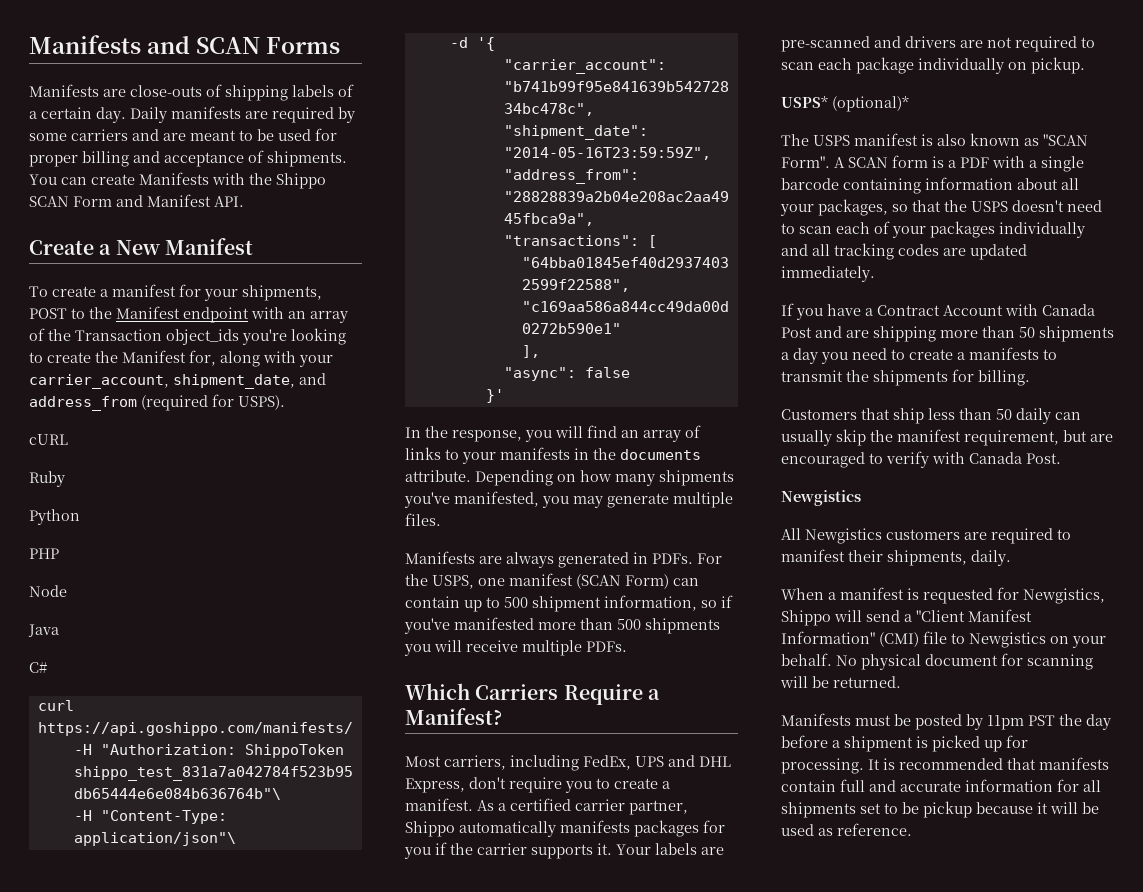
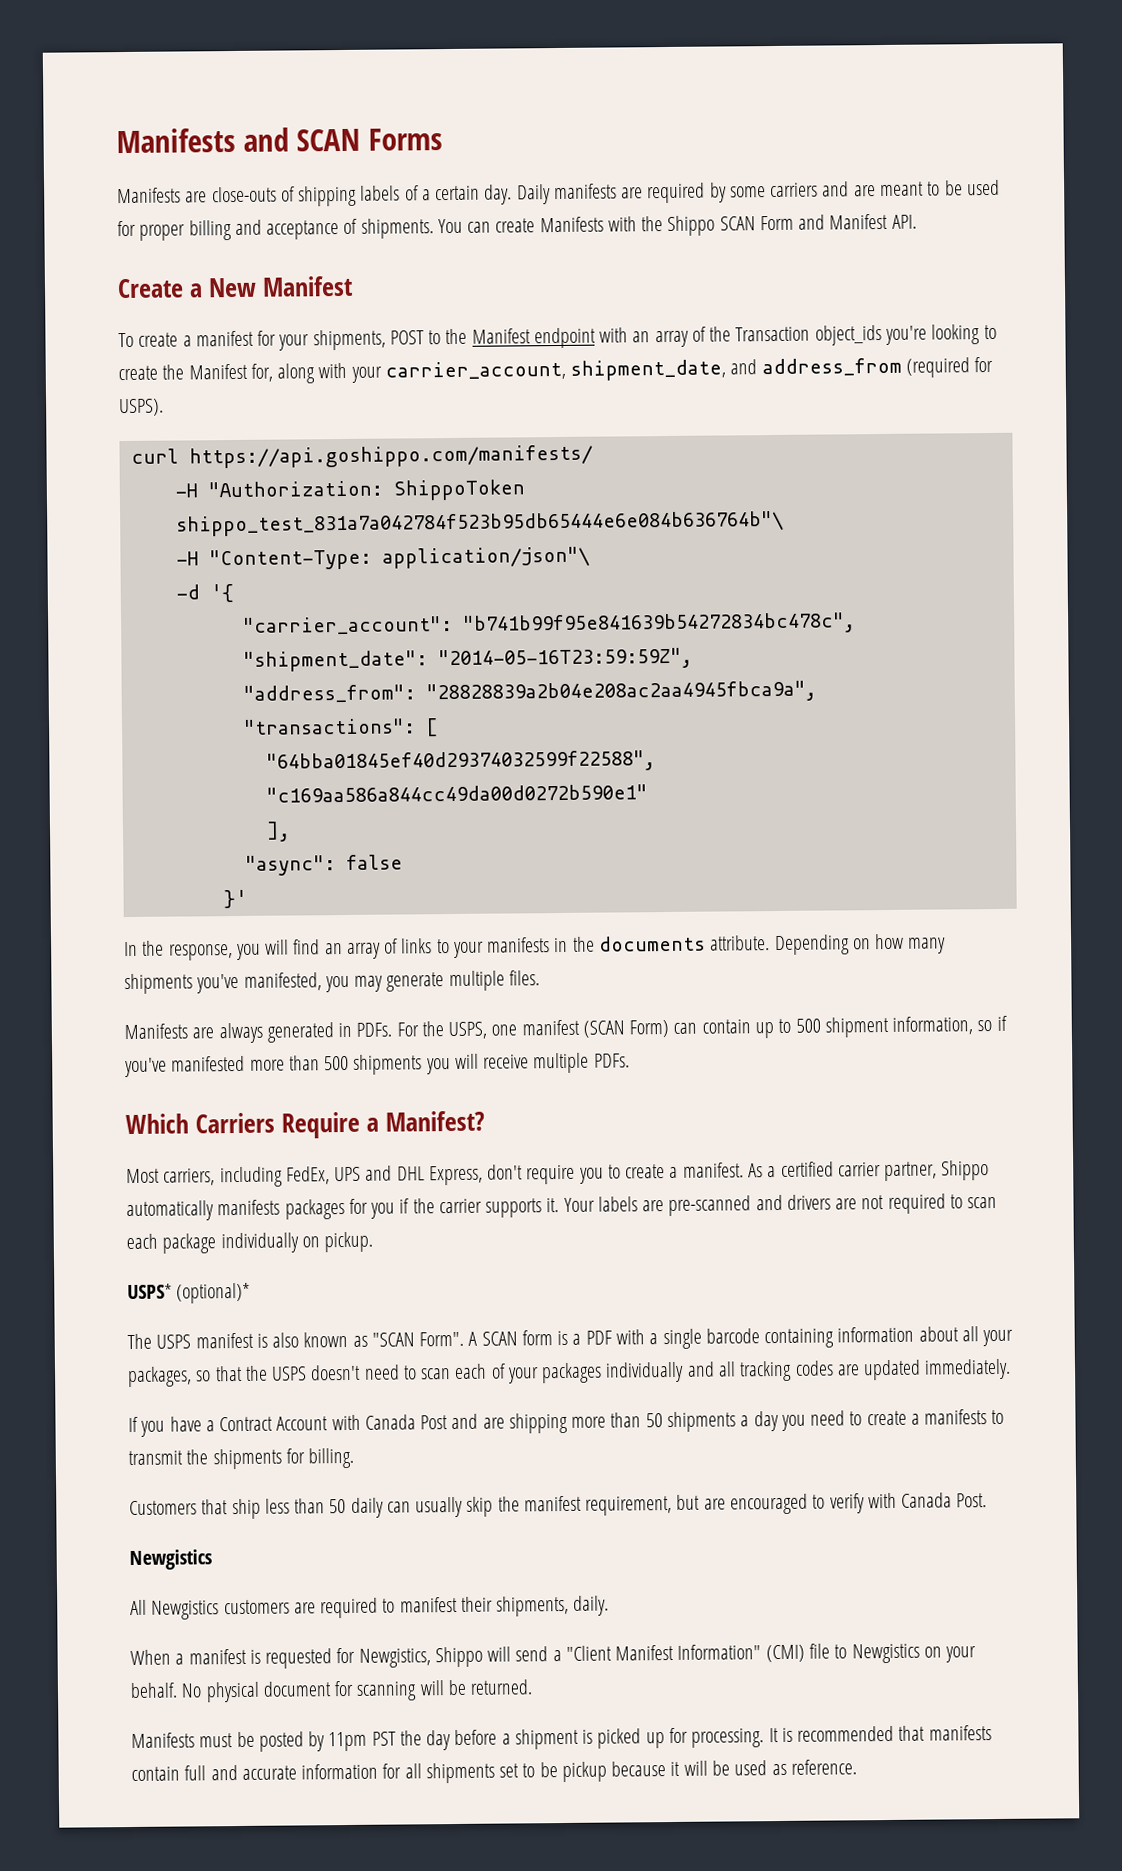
- cURL
- Ruby
- Python
- PHP
- Node
- Java
- C#

